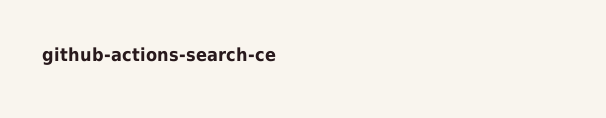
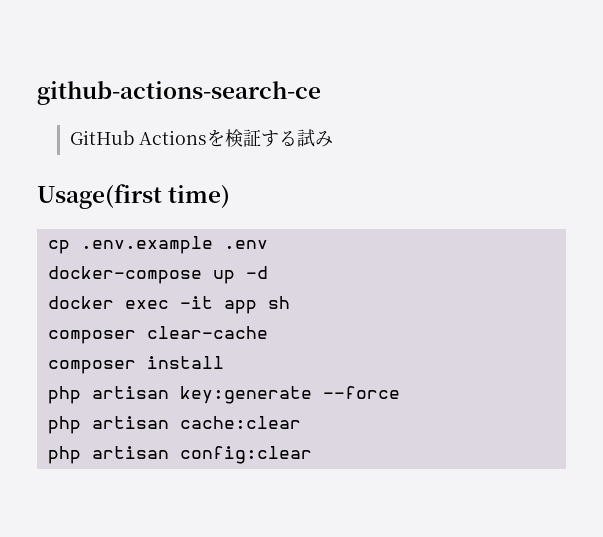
+ GitHub Actionsを検証する試み
+ Usage(first time)
+ cp .env.example .env
+ docker-compose up -d
+ docker exec -it app sh
+ composer clear-cache
+ composer install
+ php artisan key:generate --force
+ php artisan cache:clear
+ php artisan config:clear

